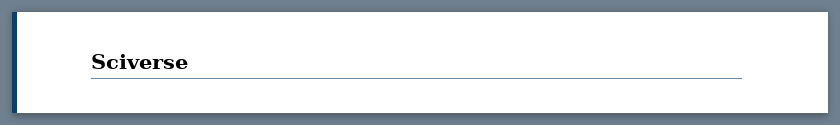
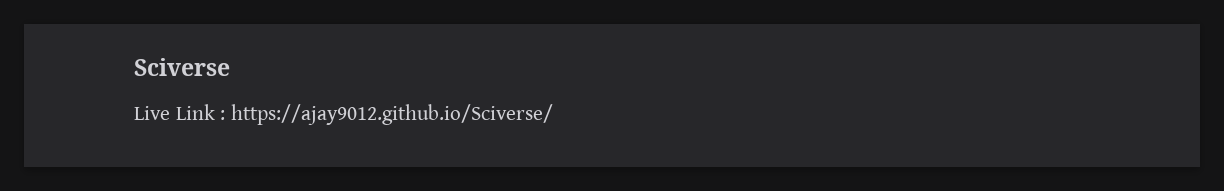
+ Live Link : https://ajay9012.github.io/Sciverse/

